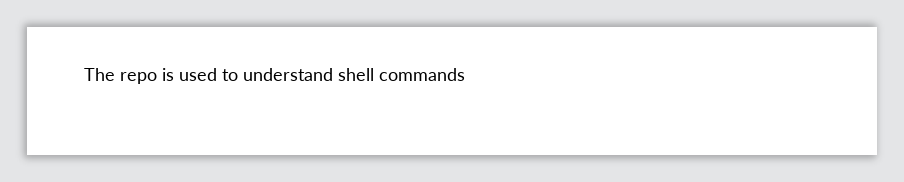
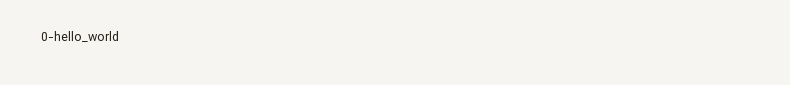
- The repo is used to understand shell commands
+ 0-hello_world

